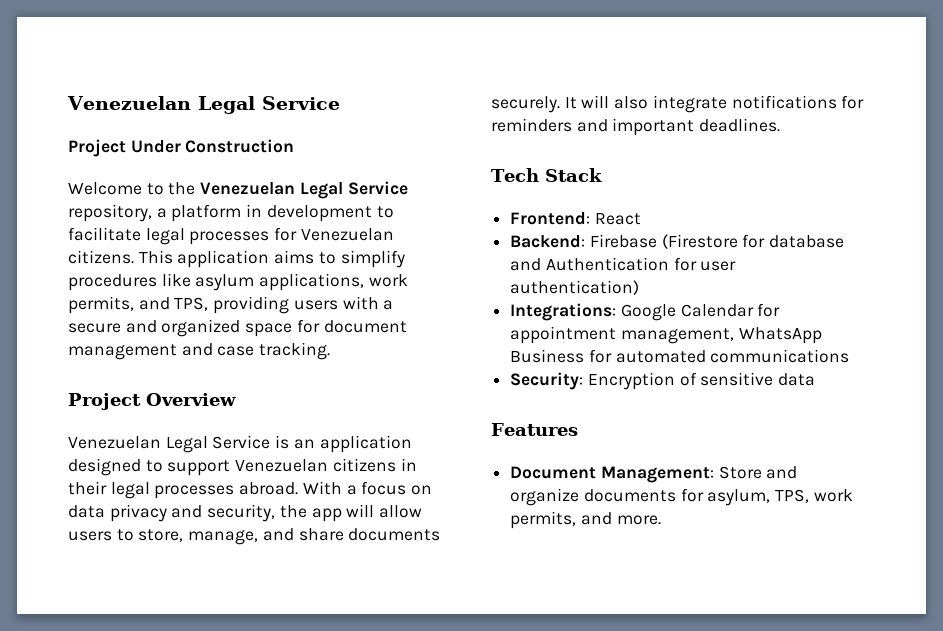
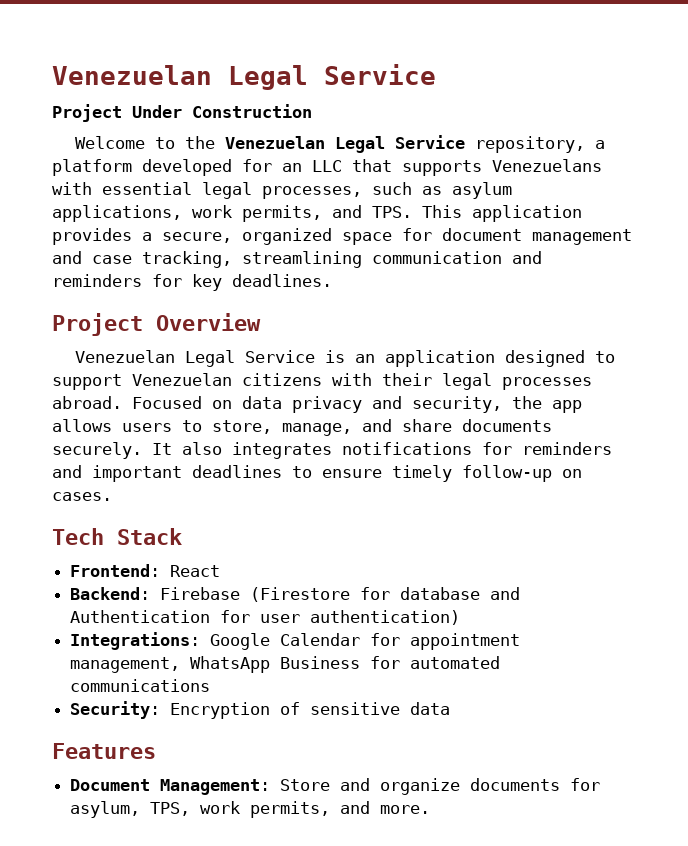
- Welcome to the Venezuelan Legal Service repository, a platform in development to facilitate legal processes for Venezuelan citizens. This application aims to simplify procedures like asylum applications, work permits, and TPS, providing users with a secure and organized space for document management and case tracking.
+ Welcome to the Venezuelan Legal Service repository, a platform developed for an LLC that supports Venezuelans with essential legal processes, such as asylum applications, work permits, and TPS. This application provides a secure, organized space for document management and case tracking, streamlining communication and reminders for key deadlines.
- Venezuelan Legal Service is an application designed to support Venezuelan citizens in their legal processes abroad.
+ Venezuelan Legal Service is an application designed to support Venezuelan citizens with their legal processes abroad.
- With a focus on data privacy and security, the app will allow users to store, manage, and share documents securely.
+ Focused on data privacy and security, the app allows users to store, manage, and share documents securely.
- It will also integrate notifications for reminders and important deadlines.
+ It also integrates notifications for reminders and important deadlines to ensure timely follow-up on cases.

